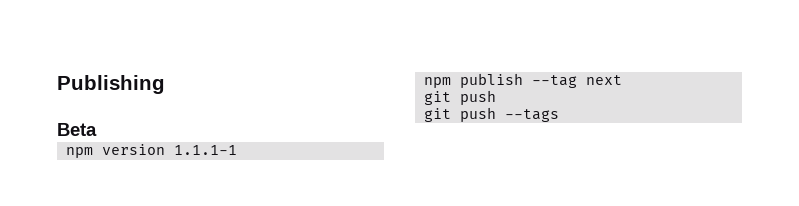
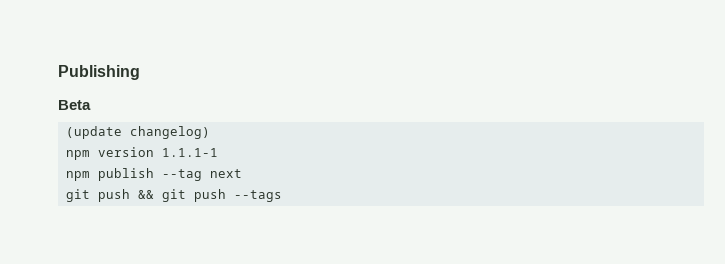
+ (update changelog)
  npm publish --tag next
- git push
- git push --tags
+ git push && git push --tags

